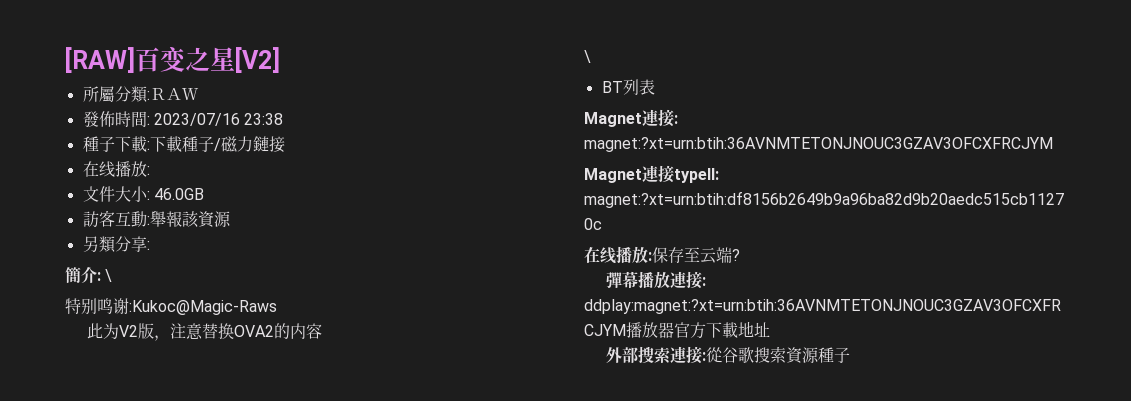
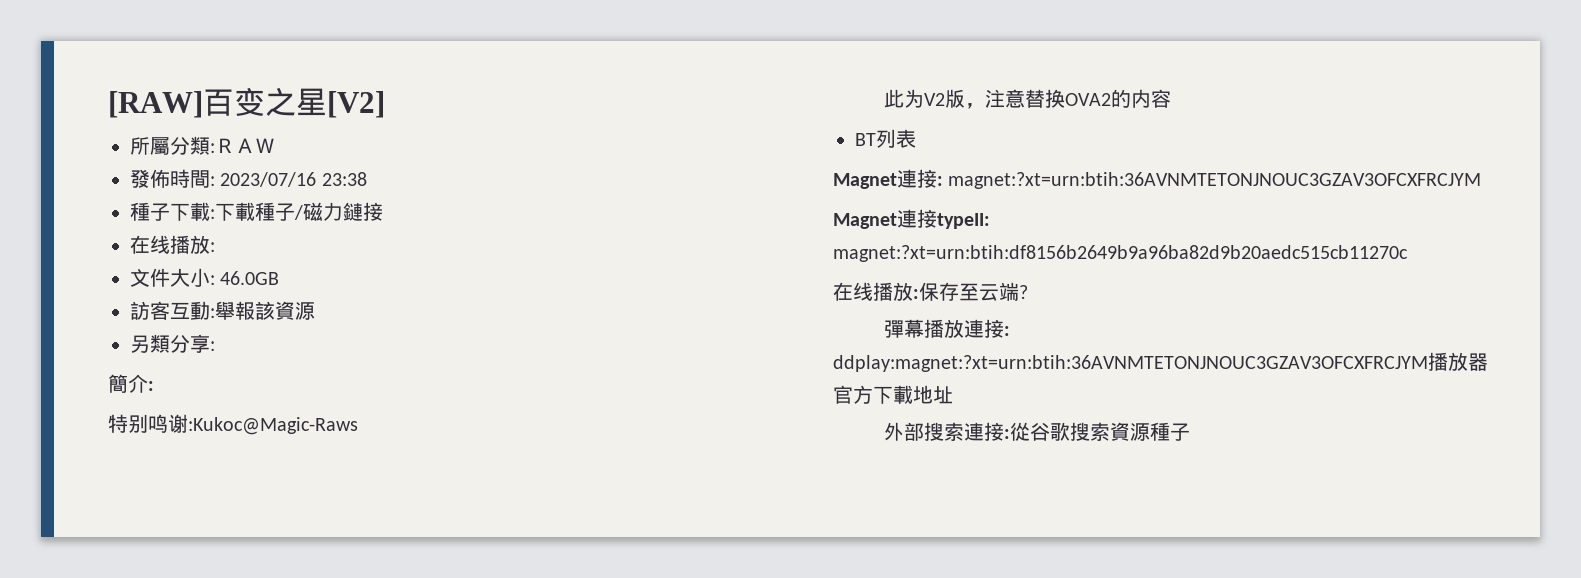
- 簡介: \
+ 簡介:
  此为V2版，注意替换OVA2的内容
- \

